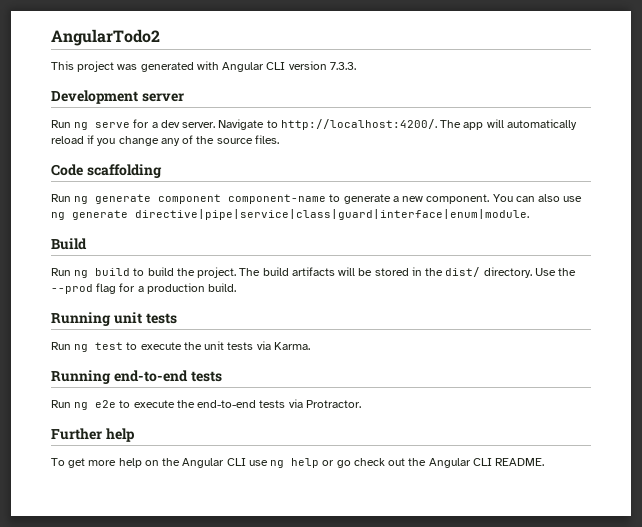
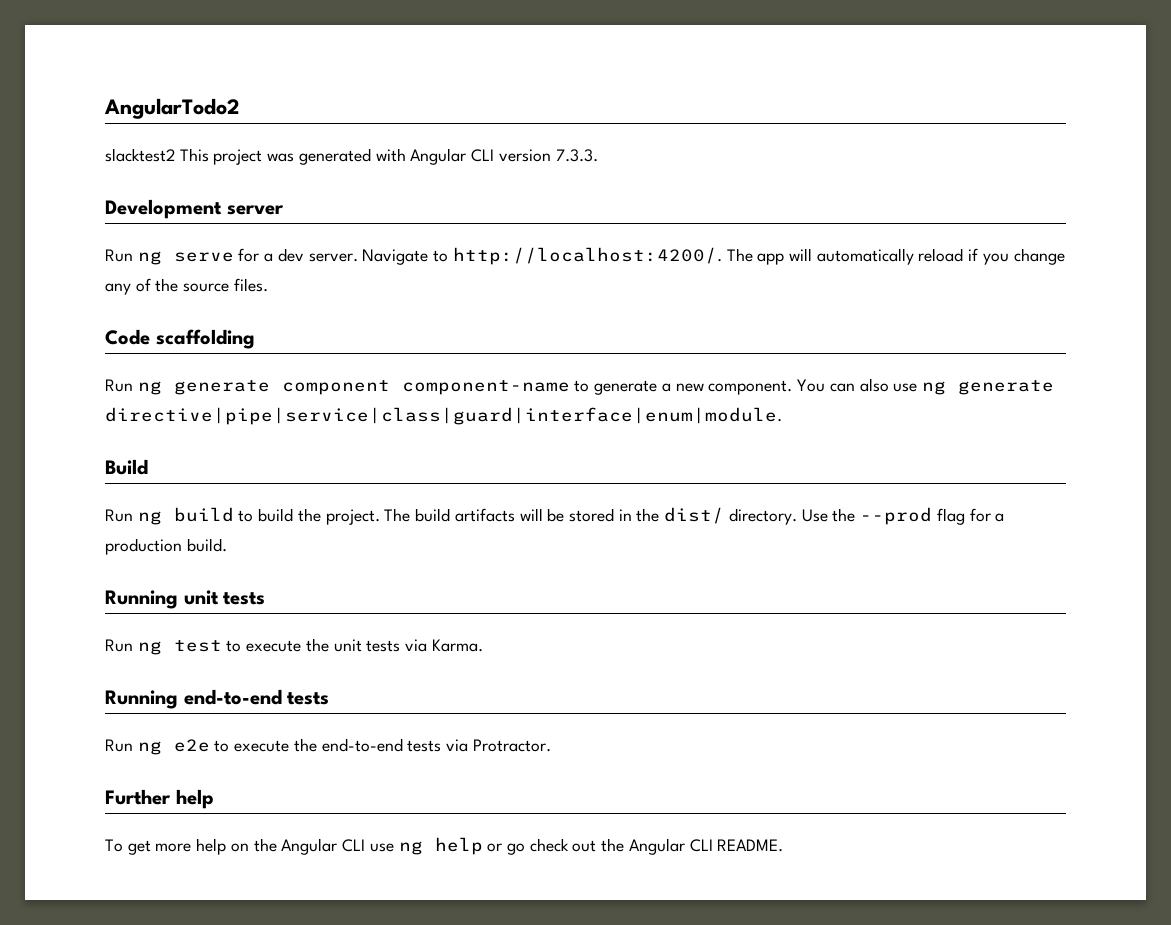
- This project was generated with Angular CLI version 7.3.3.
+ slacktest2 This project was generated with Angular CLI version 7.3.3.

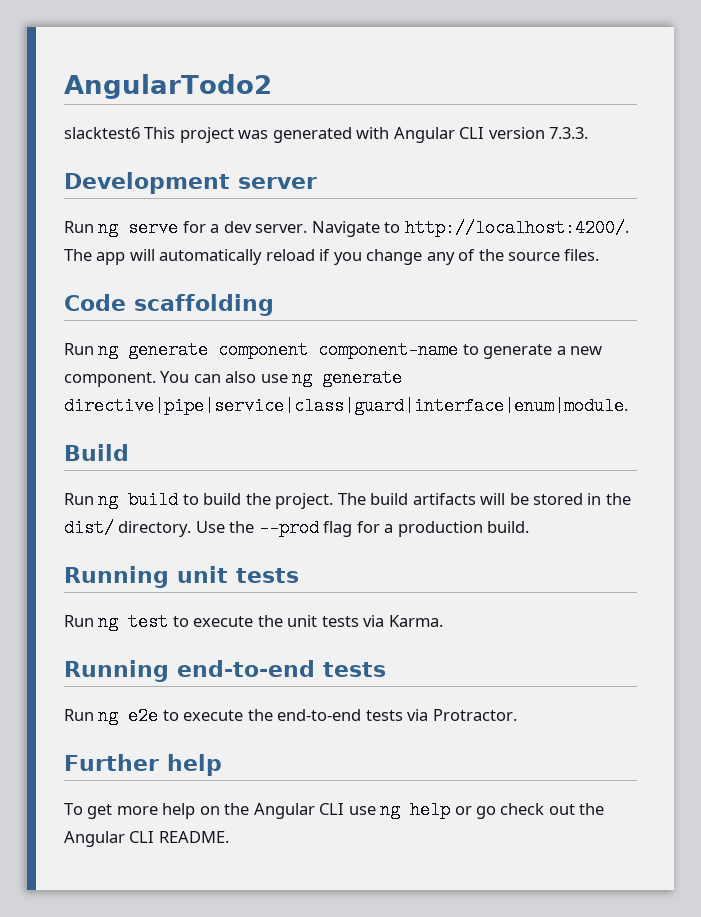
- slacktest2 This project was generated with Angular CLI version 7.3.3.
+ slacktest6 This project was generated with Angular CLI version 7.3.3.

